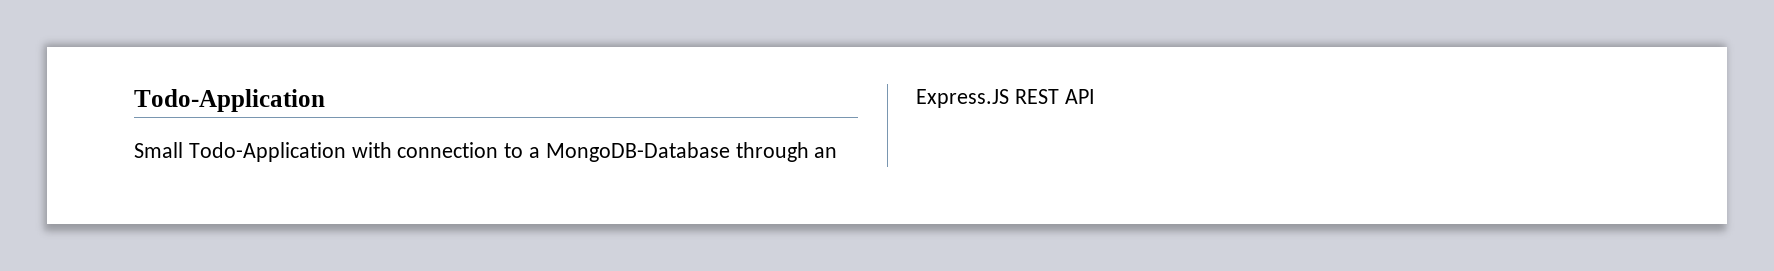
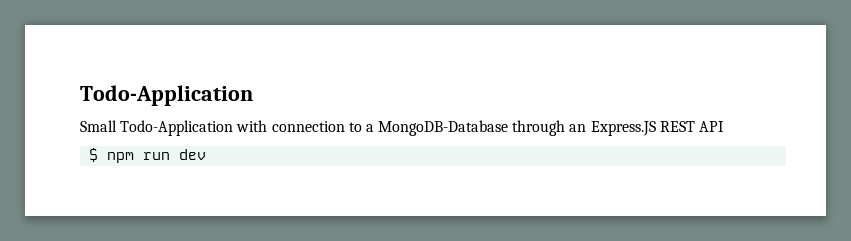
+ $ npm run dev

